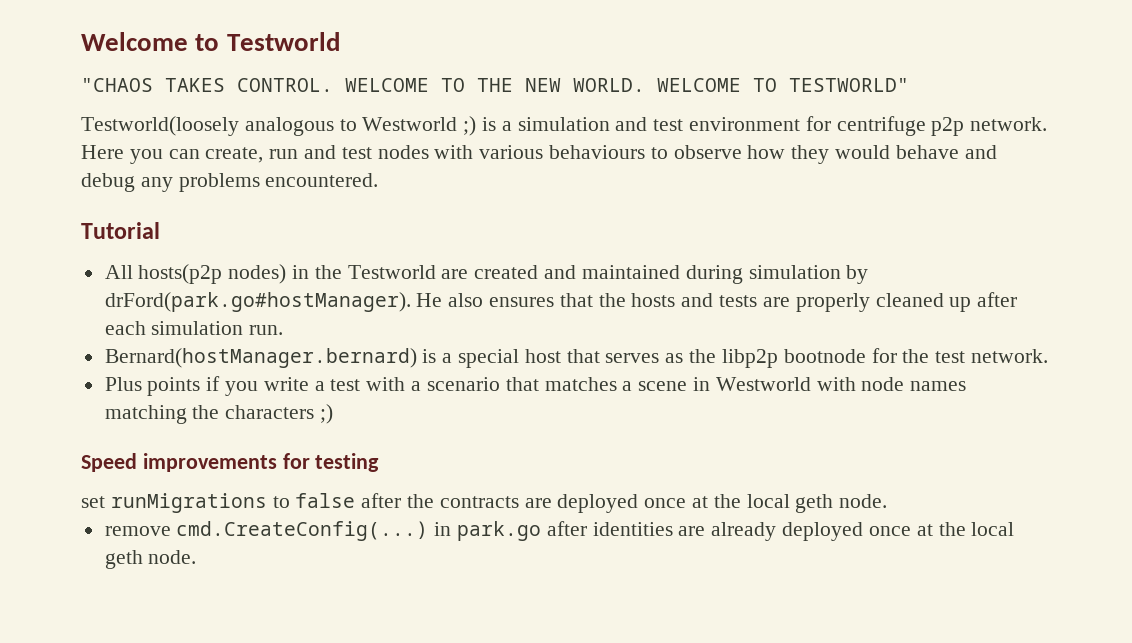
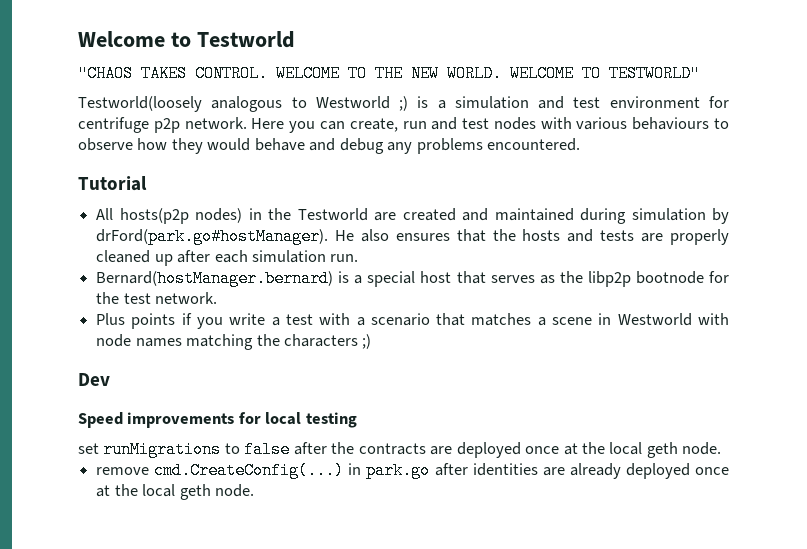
+ Dev
- Speed improvements for testing
+ Speed improvements for local testing

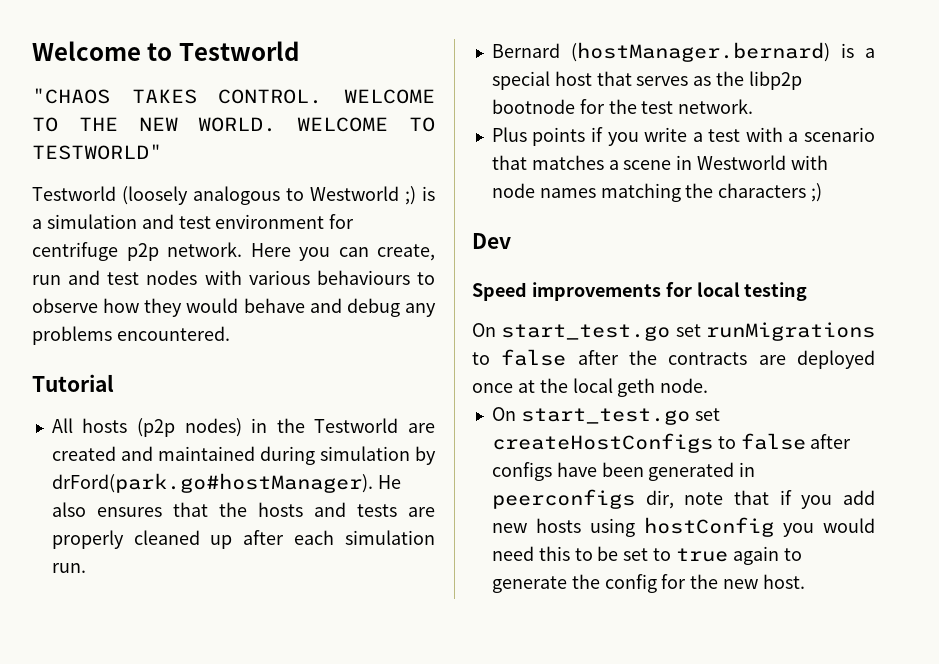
- Testworld(loosely analogous to Westworld ;) is a simulation and test environment for centrifuge p2p network.
+ Testworld (loosely analogous to Westworld ;) is a simulation and test environment for centrifuge p2p network.
- All hosts(p2p nodes) in the Testworld are created and maintained during simulation by drFord(park.go#hostManager). He also ensures that the hosts and tests are properly cleaned up after each simulation run.
+ All hosts (p2p nodes) in the Testworld are created and maintained during simulation by drFord(park.go#hostManager). He also ensures that the hosts and tests are properly cleaned up after each simulation run.
- Bernard(hostManager.bernard) is a special host that serves as the libp2p bootnode for the test network.
+ Bernard (hostManager.bernard) is a special host that serves as the libp2p bootnode for the test network.
- set runMigrations to false after the contracts are deployed once at the local geth node.
+ On start_test.go set runMigrations to false after the contracts are deployed once at the local geth node.
- remove cmd.CreateConfig(...) in park.go after identities are already deployed once at the local geth node.
+ On start_test.go set createHostConfigs to false after configs have been generated in peerconfigs dir, note that if you add new hosts using hostConfig you would need this to be set to true again to generate the config for the new host.

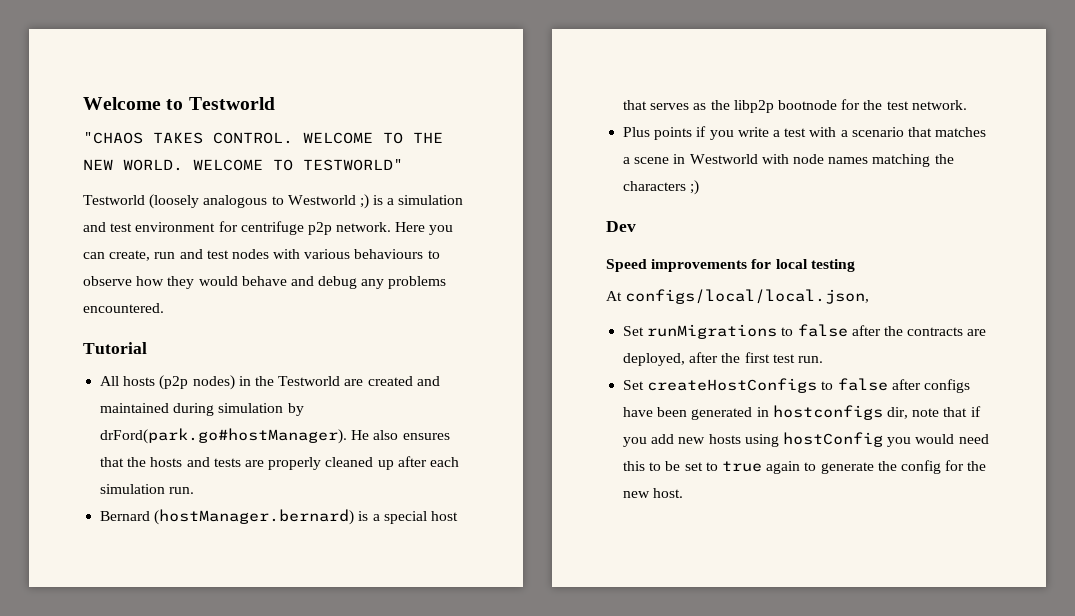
- On start_test.go set runMigrations to false after the contracts are deployed once at the local geth node.
- On start_test.go set createHostConfigs to false after configs have been generated in peerconfigs dir, note that if you add new hosts using hostConfig you would need this to be set to true again to generate the config for the new host.
+ At configs/local/local.json,
+ Set runMigrations to false after the contracts are deployed, after the first test run.
+ Set createHostConfigs to false after configs have been generated in hostconfigs dir, note that if you add new hosts using hostConfig you would need this to be set to true again to generate the config for the new host.

